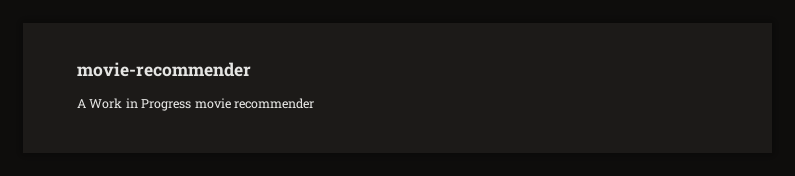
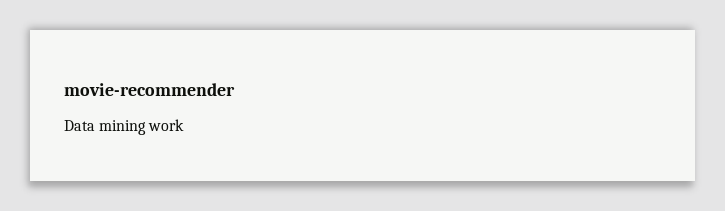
- A Work in Progress movie recommender
+ Data mining work

